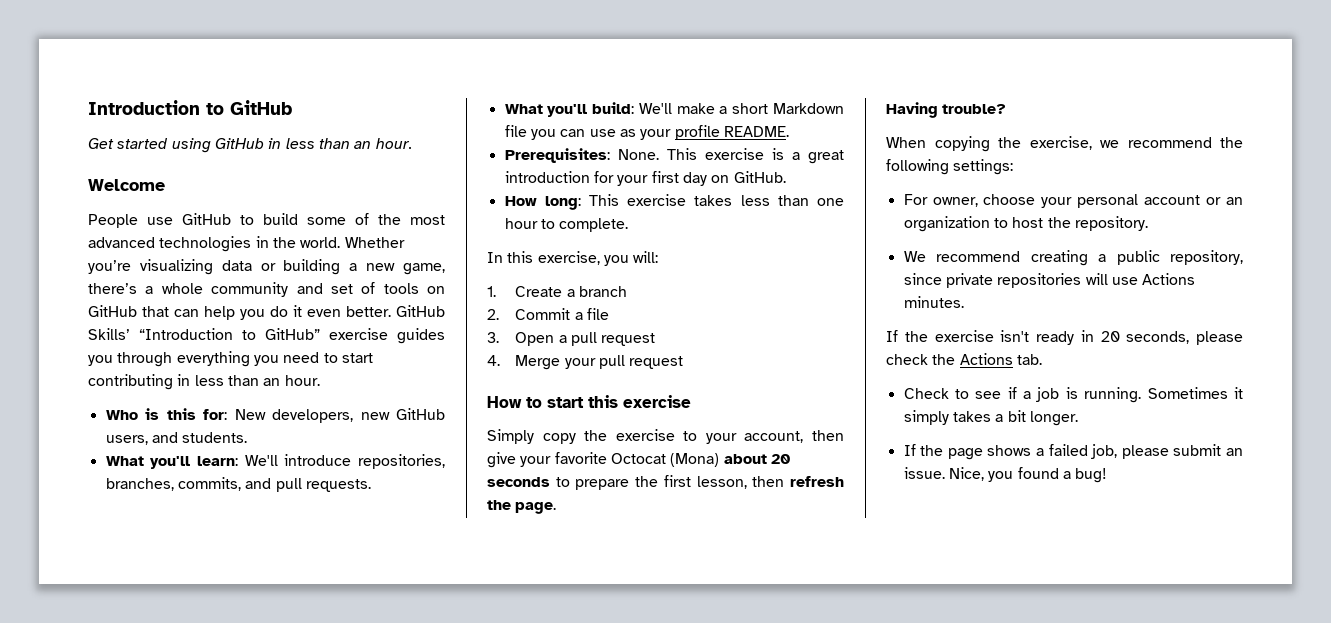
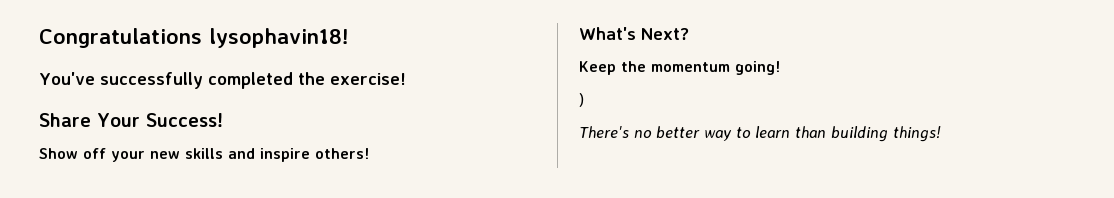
- Introduction to GitHub
- Get started using GitHub in less than an hour.
- Welcome
- People use GitHub to build some of the most advanced technologies in the world. Whether you’re visualizing data or building a new game, there’s a whole community and set of tools on GitHub that can help you do it even better. GitHub Skills’ “Introduction to GitHub” exercise guides you through everything you need to start contributing in less than an hour.
- Who is this for: New developers, new GitHub users, and students.
- What you'll learn: We'll introduce repositories, branches, commits, and pull requests.
- What you'll build: We'll make a short Markdown file you can use as your profile README.
- Prerequisites: None. This exercise is a great introduction for your first day on GitHub.
- How long: This exercise takes less than one hour to complete.
- In this exercise, you will:
- 1. Create a branch
- 2. Commit a file
- 3. Open a pull request
- 4. Merge your pull request
- How to start this exercise
- Simply copy the exercise to your account, then give your favorite Octocat (Mona) about 20 seconds to prepare the first lesson, then refresh the page.
- Having trouble?
- When copying the exercise, we recommend the following settings:
- For owner, choose your personal account or an organization to host the repository.
- We recommend creating a public repository, since private repositories will use Actions minutes.
- If the exercise isn't ready in 20 seconds, please check the Actions tab.
- Check to see if a job is running. Sometimes it simply takes a bit longer.
- If the page shows a failed job, please submit an issue. Nice, you found a bug!
+ Congratulations lysophavin18!
+ You've successfully completed the exercise!
+ Share Your Success!
+ Show off your new skills and inspire others!
+ What's Next?
+ Keep the momentum going!
+ )
+ There's no better way to learn than building things!

